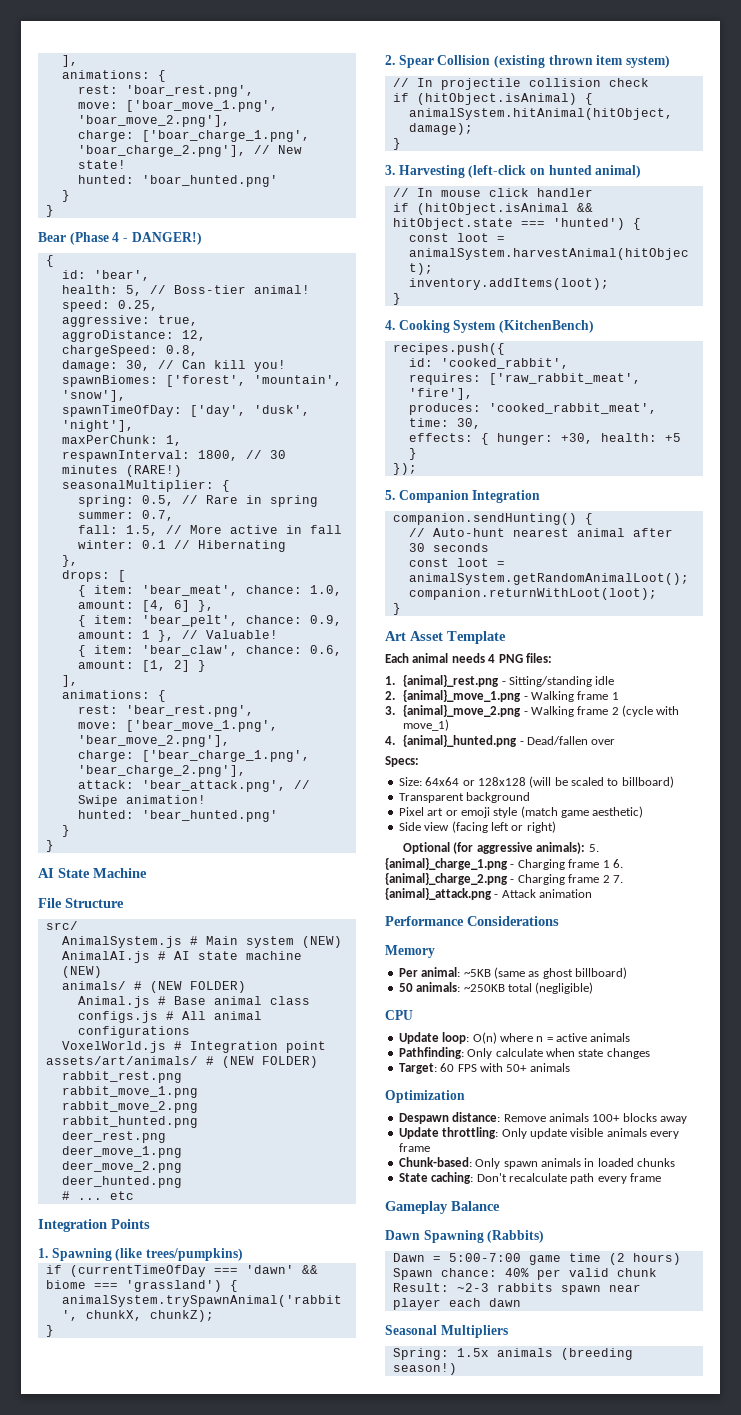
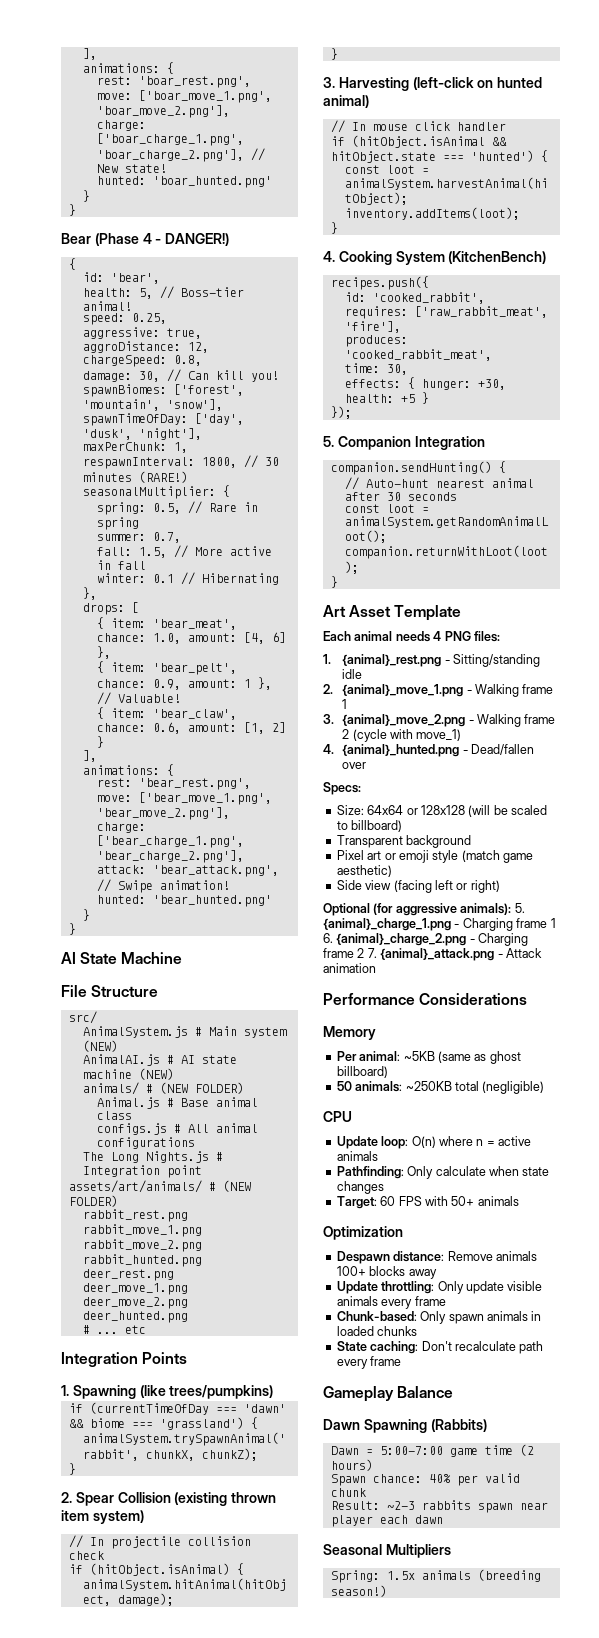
- VoxelWorld.js # Integration point
+ The Long Nights.js # Integration point

